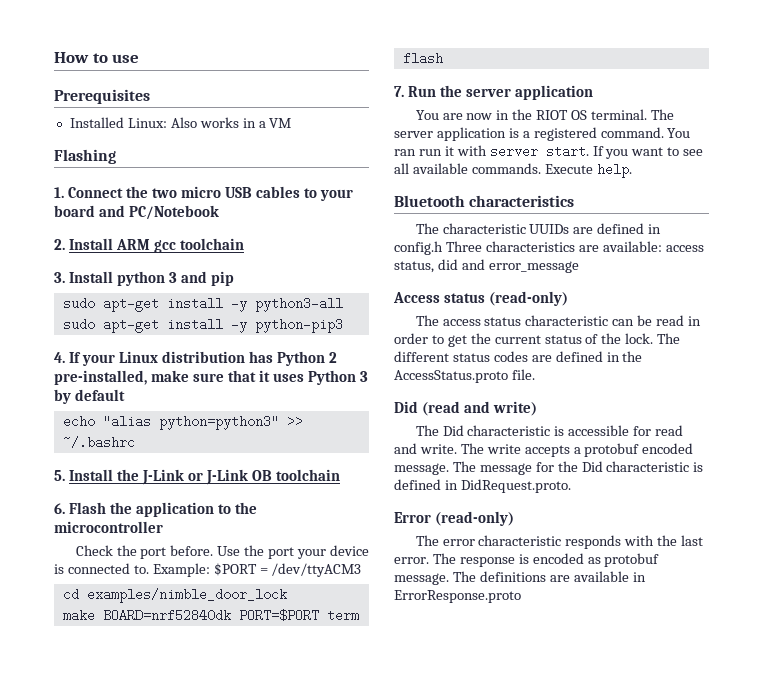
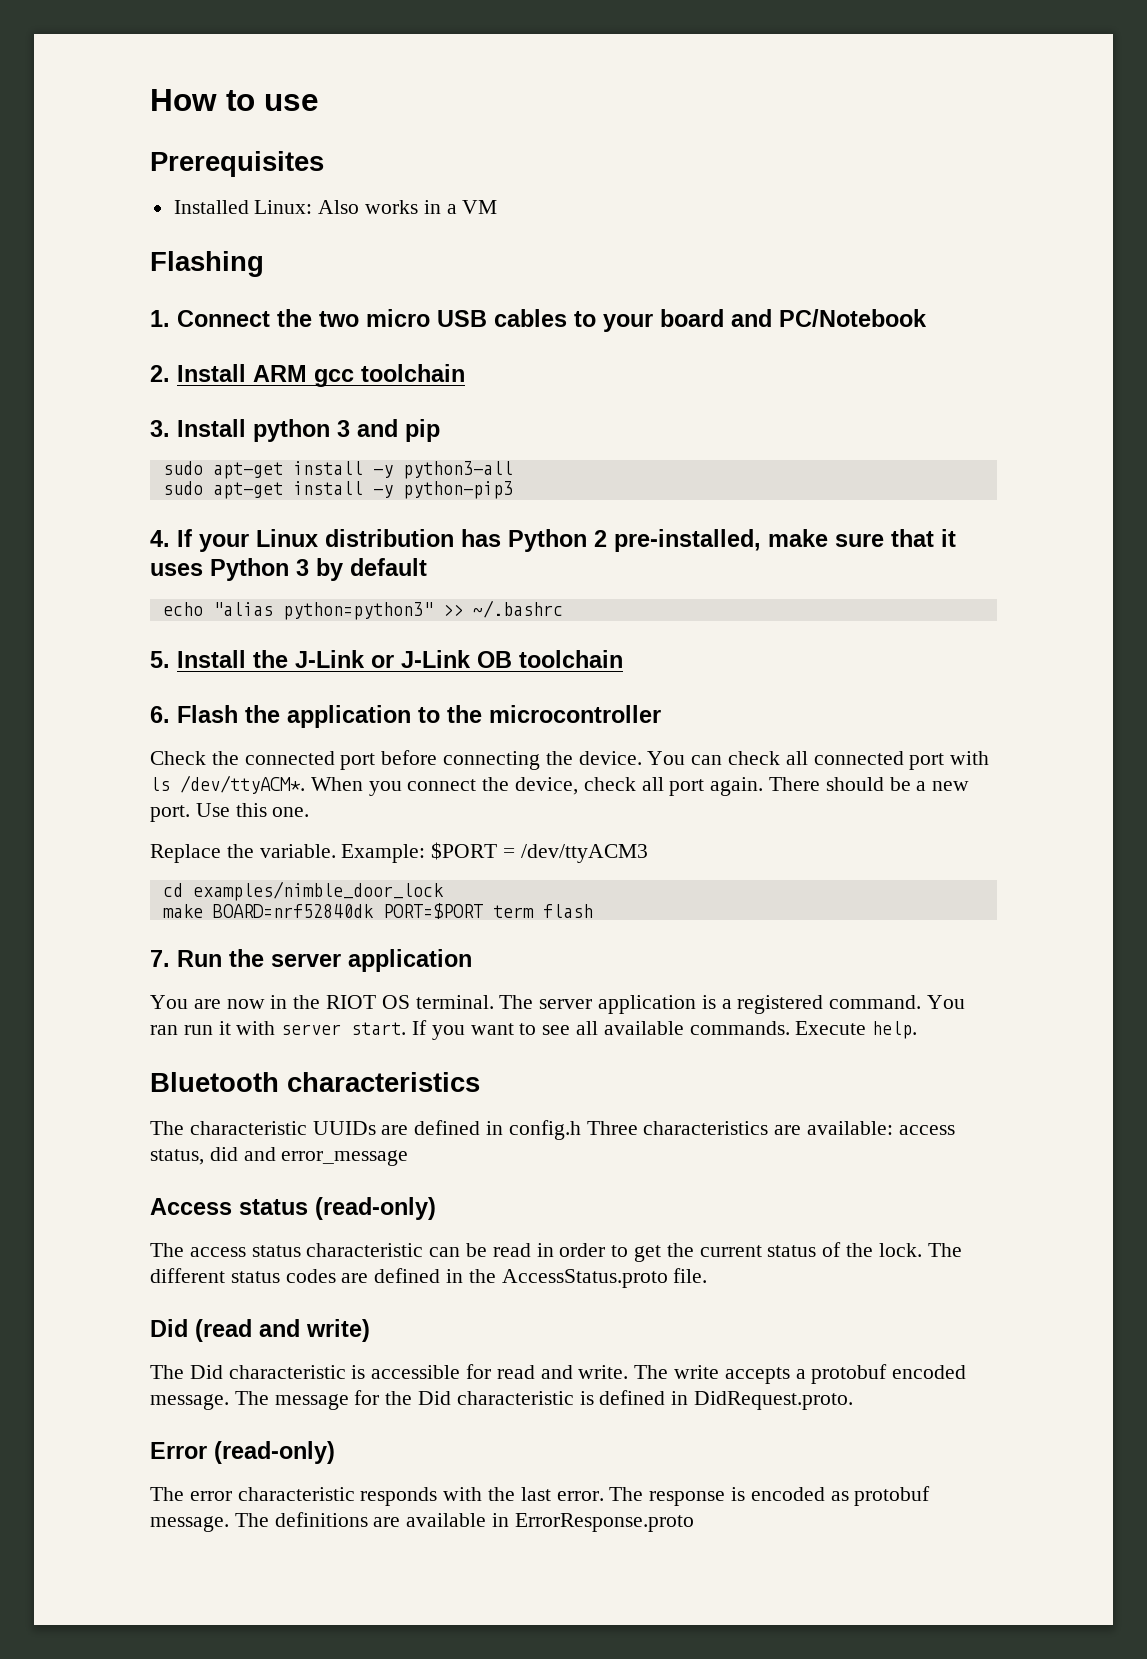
- Check the port before. Use the port your device is connected to.
+ Check the connected port before connecting the device. You can check all connected port with ls /dev/ttyACM*. When you connect the device, check all port again. There should be a new port. Use this one.
+ Replace the variable.

